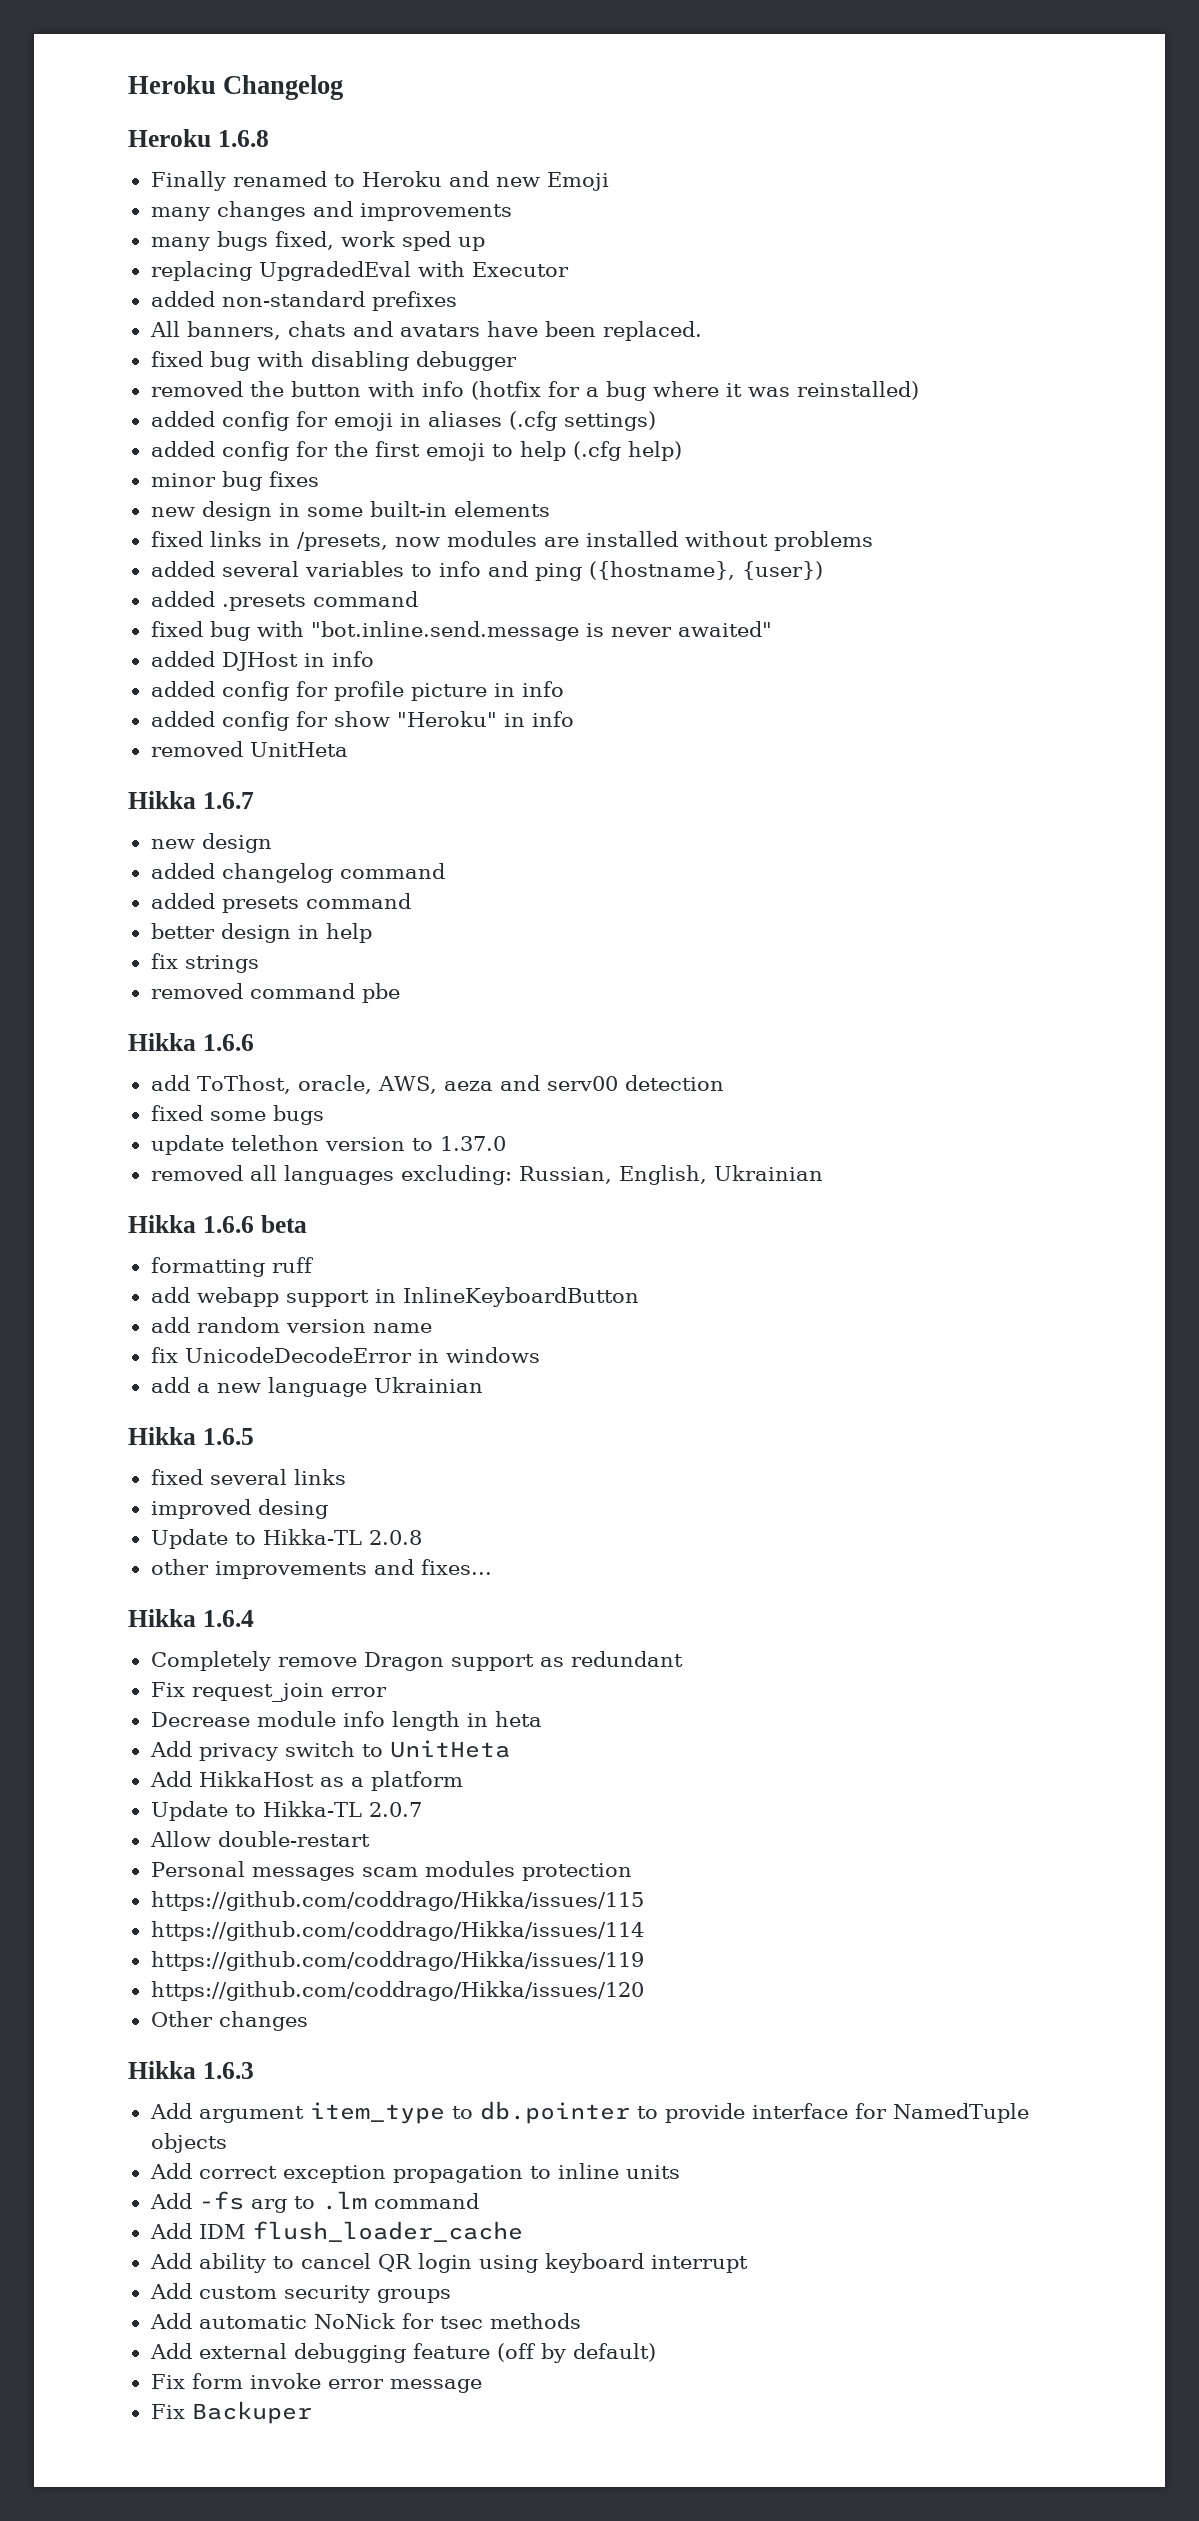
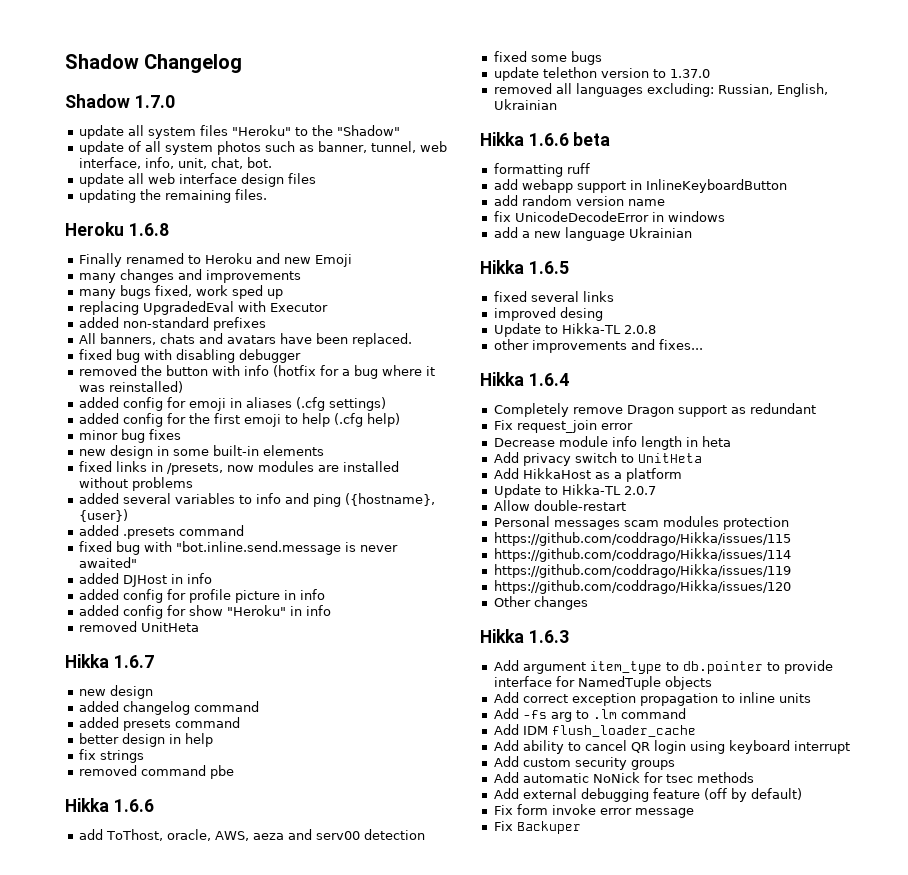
- Heroku Changelog
+ Shadow Changelog
+ Shadow 1.7.0
+ update all system files "Heroku" to the "Shadow"
+ update of all system photos such as banner, tunnel, web interface, info, unit, chat, bot.
+ update all web interface design files
+ updating the remaining files.

